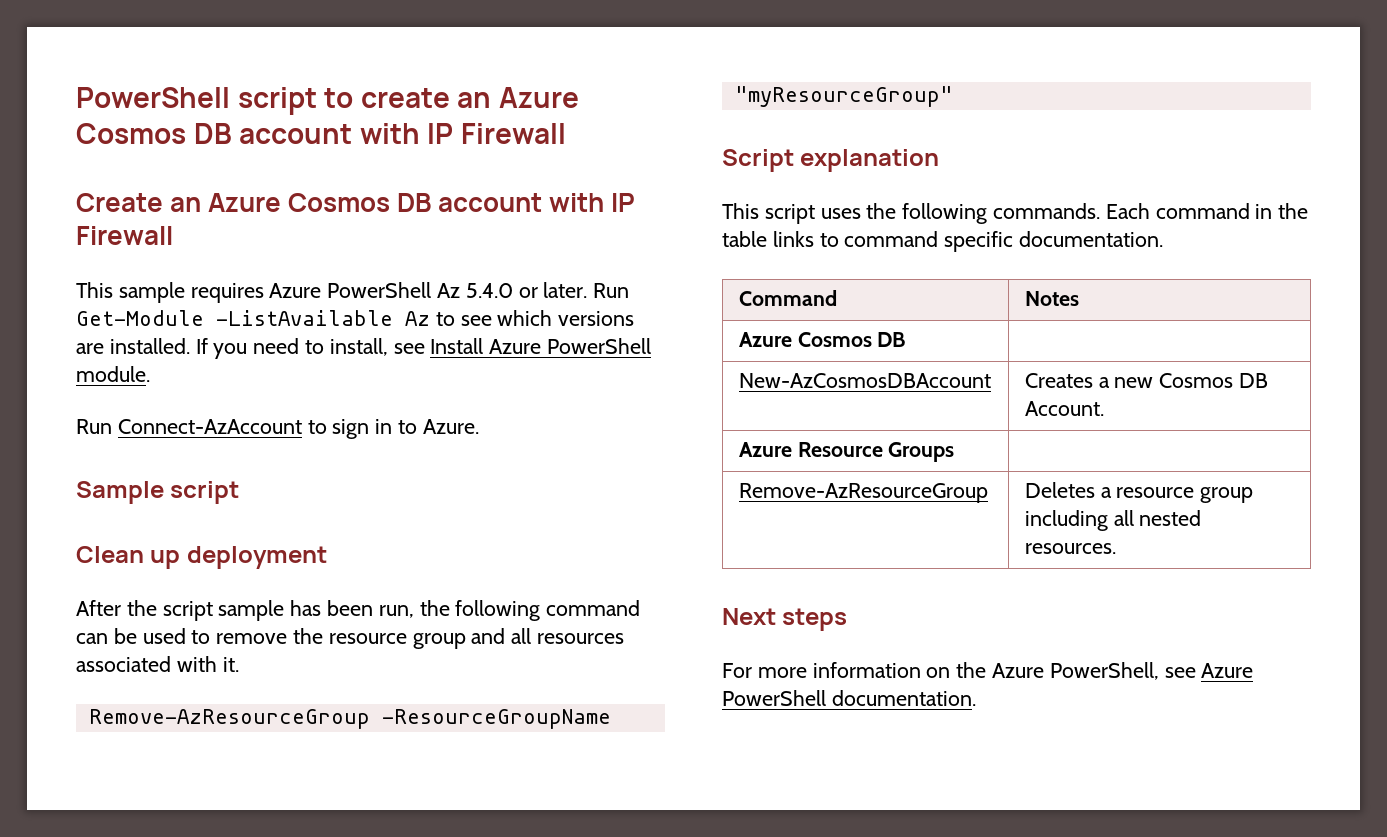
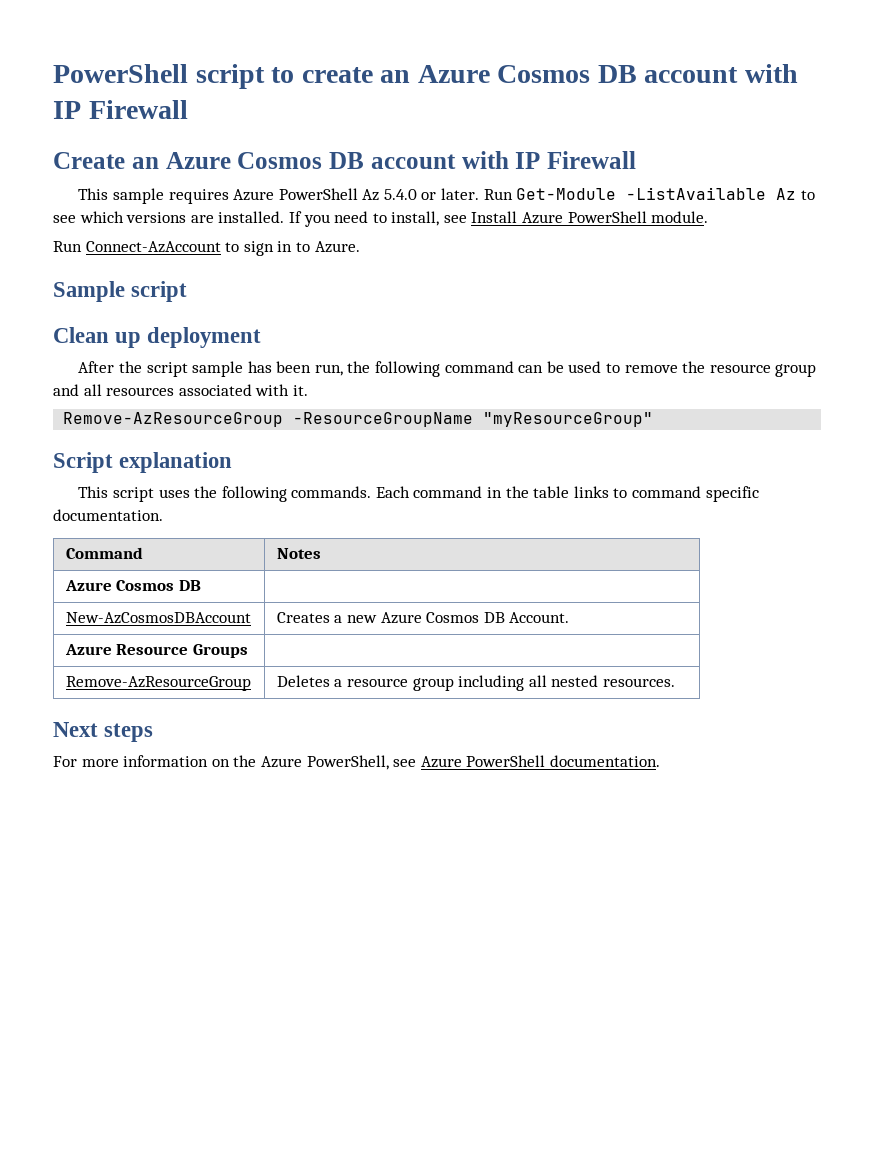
- New-AzCosmosDBAccount | Creates a new Cosmos DB Account.
+ New-AzCosmosDBAccount | Creates a new Azure Cosmos DB Account.

